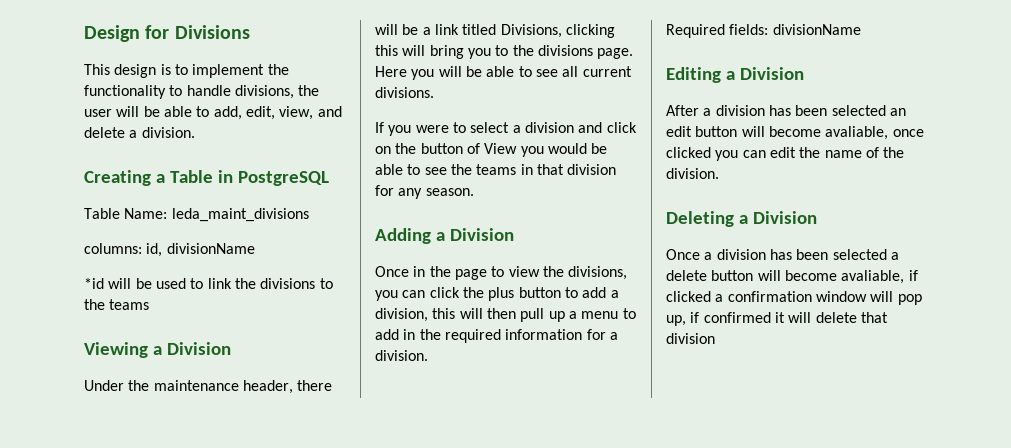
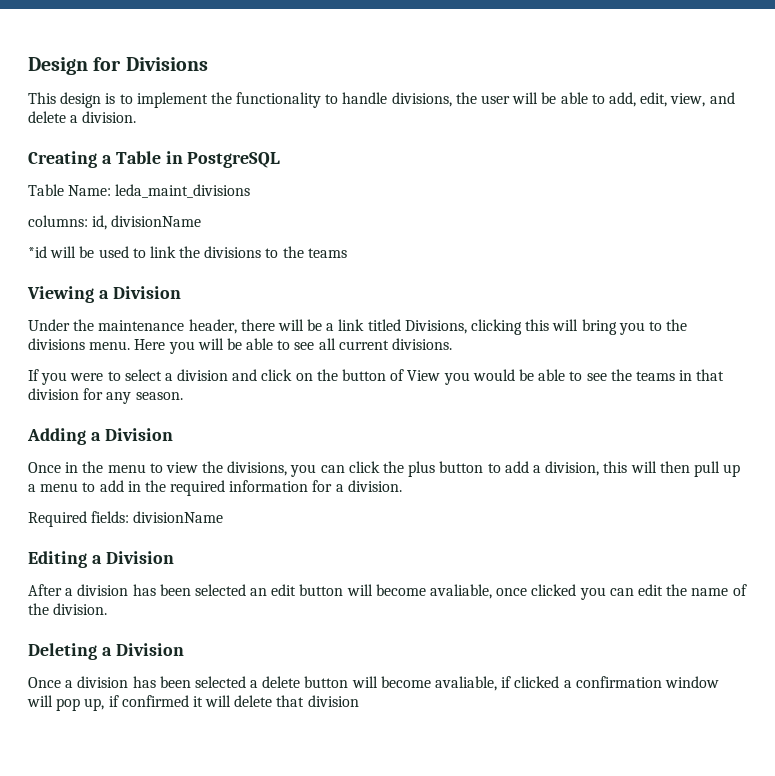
- Under the maintenance header, there will be a link titled Divisions, clicking this will bring you to the divisions page.
+ Under the maintenance header, there will be a link titled Divisions, clicking this will bring you to the divisions menu.
- Once in the page to view the divisions, you can click the plus button to add a division, this will then pull up a menu to add in the required information for a division.
+ Once in the menu to view the divisions, you can click the plus button to add a division, this will then pull up a menu to add in the required information for a division.

